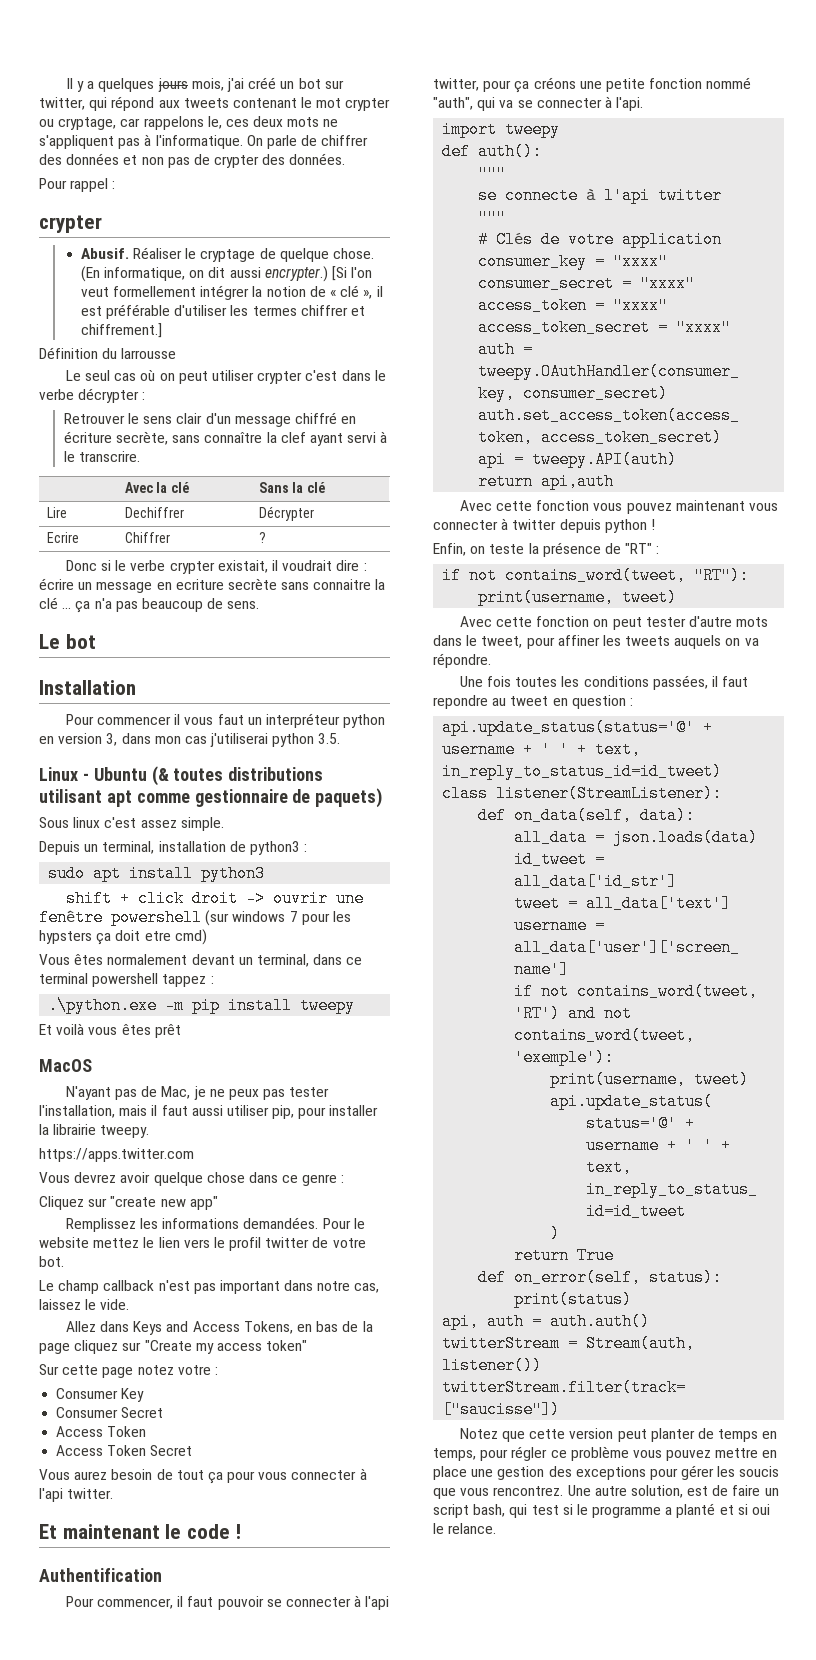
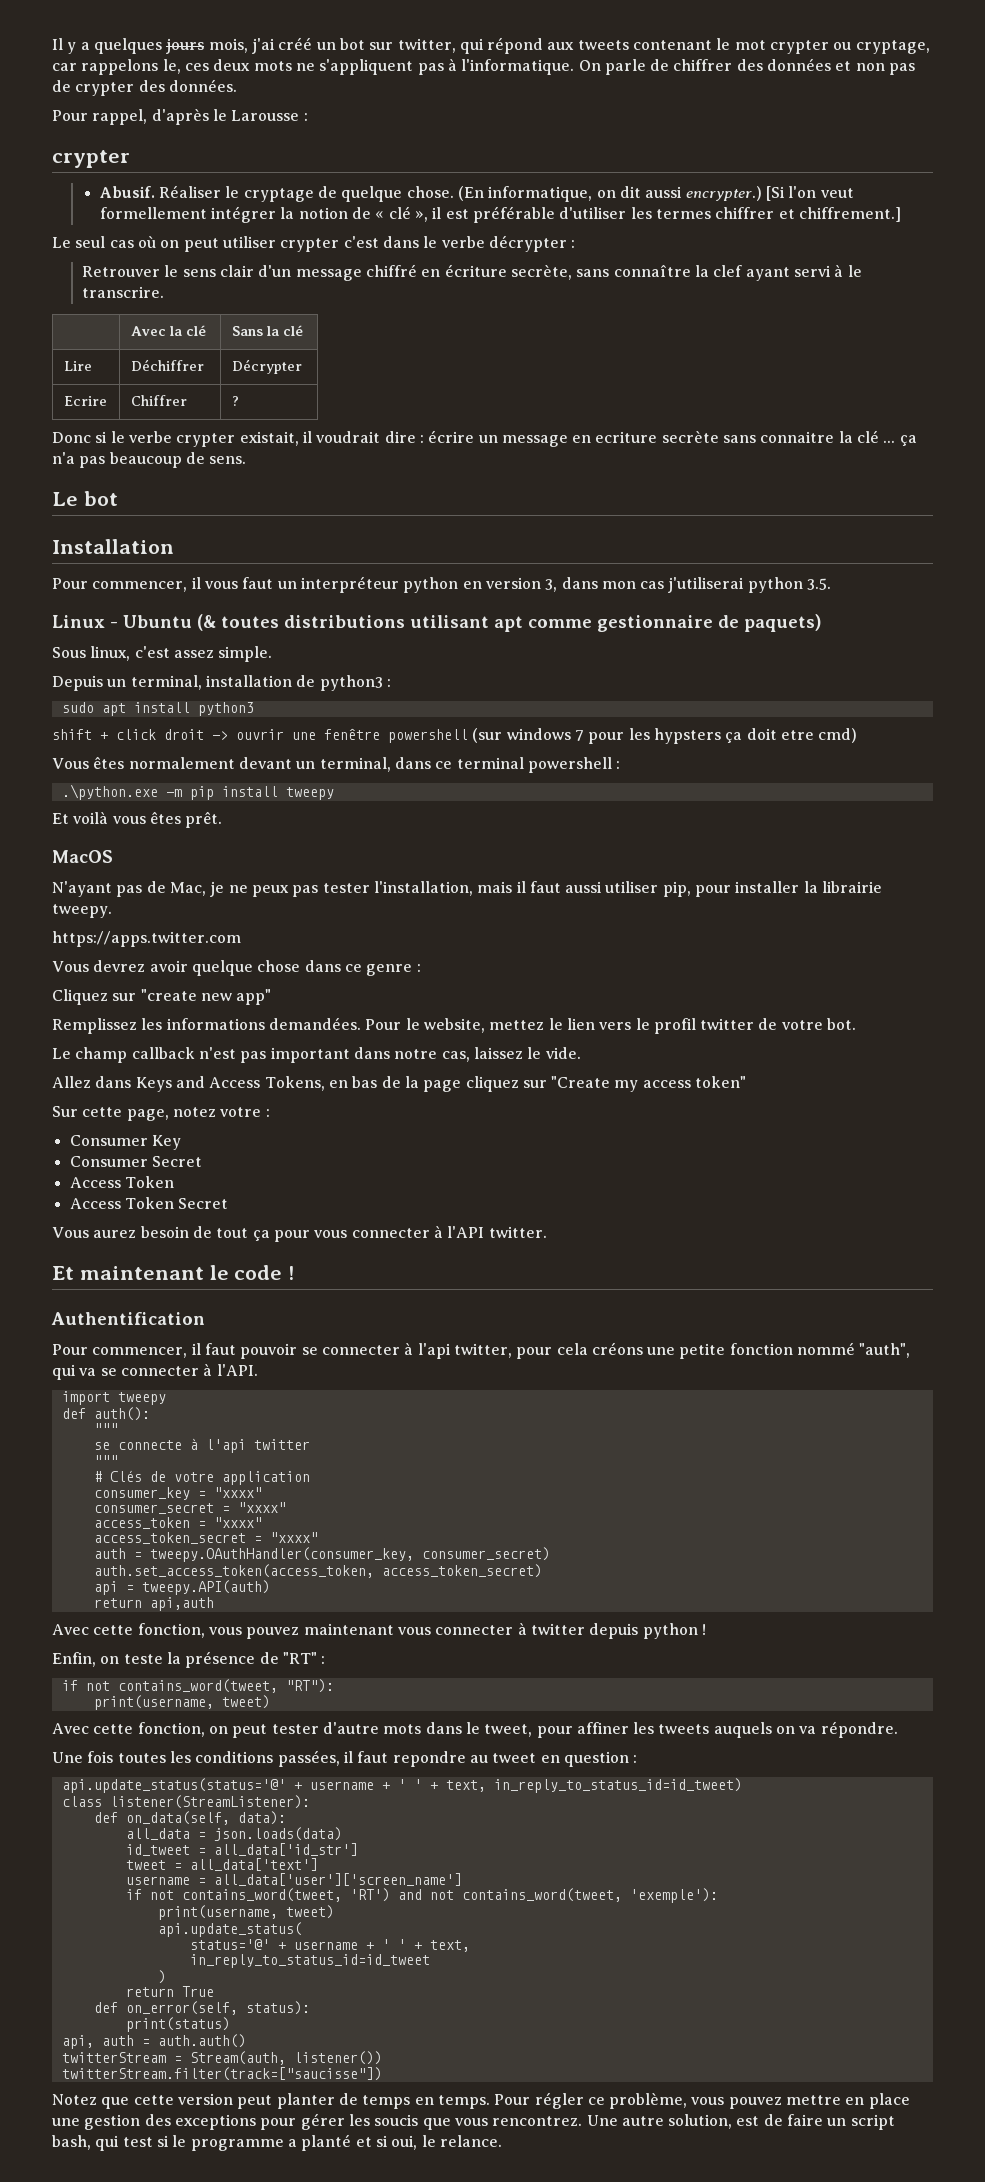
- Pour rappel :
+ Pour rappel, d'après le Larousse :
- Définition du larrousse
- Lire | Dechiffrer | Décrypter
+ Lire | Déchiffrer | Décrypter
- Pour commencer il vous faut un interpréteur python en version 3, dans mon cas j'utiliserai python 3.5.
+ Pour commencer, il vous faut un interpréteur python en version 3, dans mon cas j'utiliserai python 3.5.
- Sous linux c'est assez simple.
+ Sous linux, c'est assez simple.
- Vous êtes normalement devant un terminal, dans ce terminal powershell tappez :
+ Vous êtes normalement devant un terminal, dans ce terminal powershell :
- Et voilà vous êtes prêt
+ Et voilà vous êtes prêt.
- Pour le website mettez le lien vers le profil twitter de votre bot.
+ Pour le website, mettez le lien vers le profil twitter de votre bot.
- Sur cette page notez votre :
+ Sur cette page, notez votre :
- Vous aurez besoin de tout ça pour vous connecter à l'api twitter.
+ Vous aurez besoin de tout ça pour vous connecter à l'API twitter.
- Pour commencer, il faut pouvoir se connecter à l'api twitter, pour ça créons une petite fonction nommé "auth", qui va se connecter à l'api.
+ Pour commencer, il faut pouvoir se connecter à l'api twitter, pour cela créons une petite fonction nommé "auth", qui va se connecter à l'API.
- Avec cette fonction vous pouvez maintenant vous connecter à twitter depuis python !
+ Avec cette fonction, vous pouvez maintenant vous connecter à twitter depuis python !
- Avec cette fonction on peut tester d'autre mots dans le tweet, pour affiner les tweets auquels on va répondre.
+ Avec cette fonction, on peut tester d'autre mots dans le tweet, pour affiner les tweets auquels on va répondre.
- Notez que cette version peut planter de temps en temps, pour régler ce problème vous pouvez mettre en place une gestion des exceptions pour gérer les soucis que vous rencontrez.
+ Notez que cette version peut planter de temps en temps. Pour régler ce problème, vous pouvez mettre en place une gestion des exceptions pour gérer les soucis que vous rencontrez.
- Une autre solution, est de faire un script bash, qui test si le programme a planté et si oui le relance.
+ Une autre solution, est de faire un script bash, qui test si le programme a planté et si oui, le relance.

